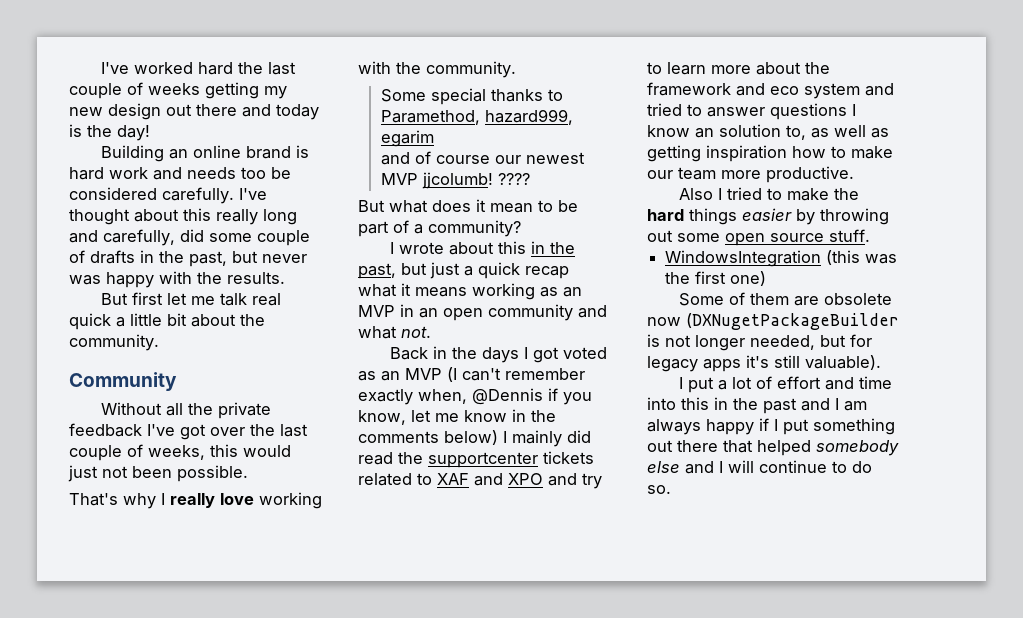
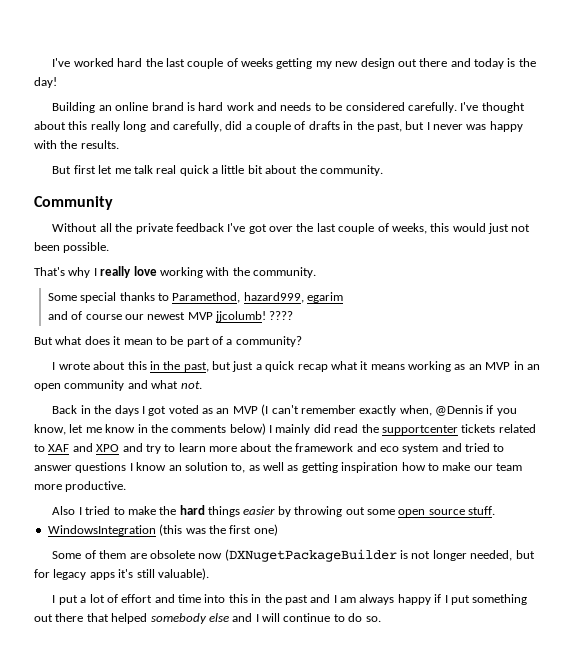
- Building an online brand is hard work and needs too be considered carefully.
+ Building an online brand is hard work and needs to be considered carefully.
- I've thought about this really long and carefully, did some couple of drafts in the past, but never was happy with the results.
+ I've thought about this really long and carefully, did a couple of drafts in the past, but I never was happy with the results.

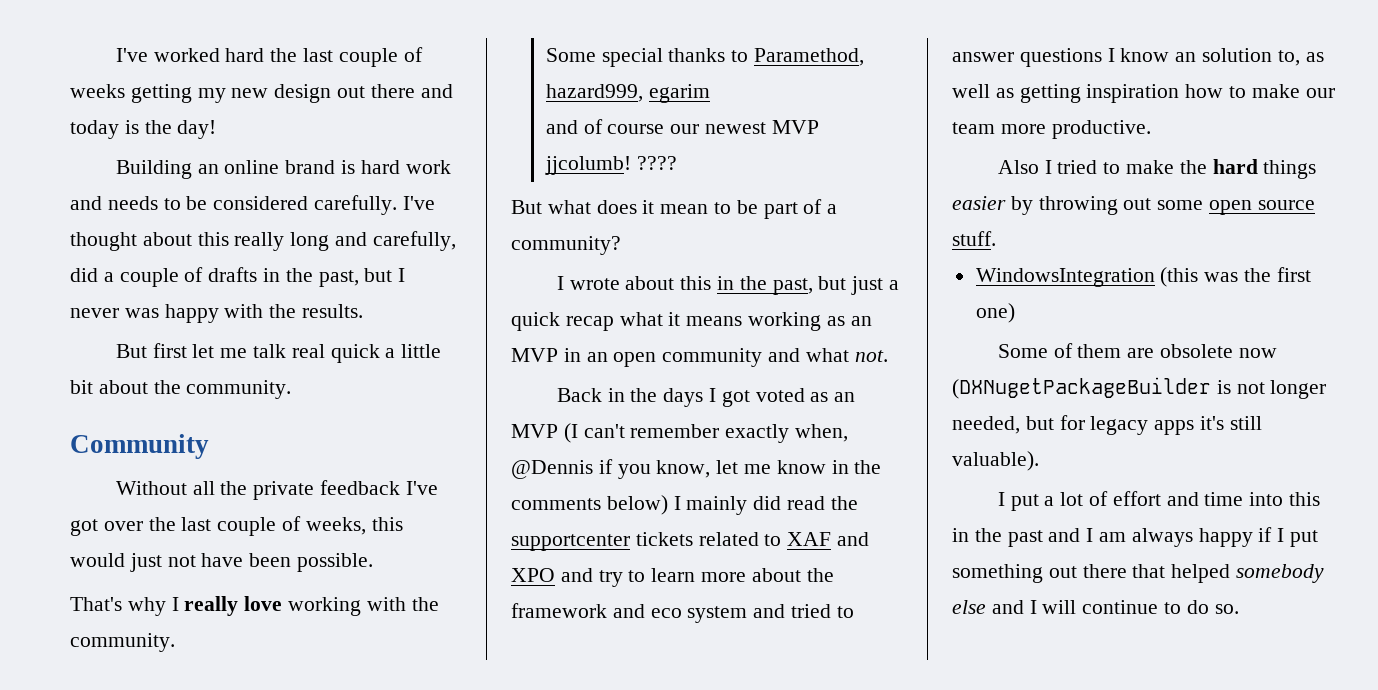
- Without all the private feedback I've got over the last couple of weeks, this would just not been possible.
+ Without all the private feedback I've got over the last couple of weeks, this would just not have been possible.

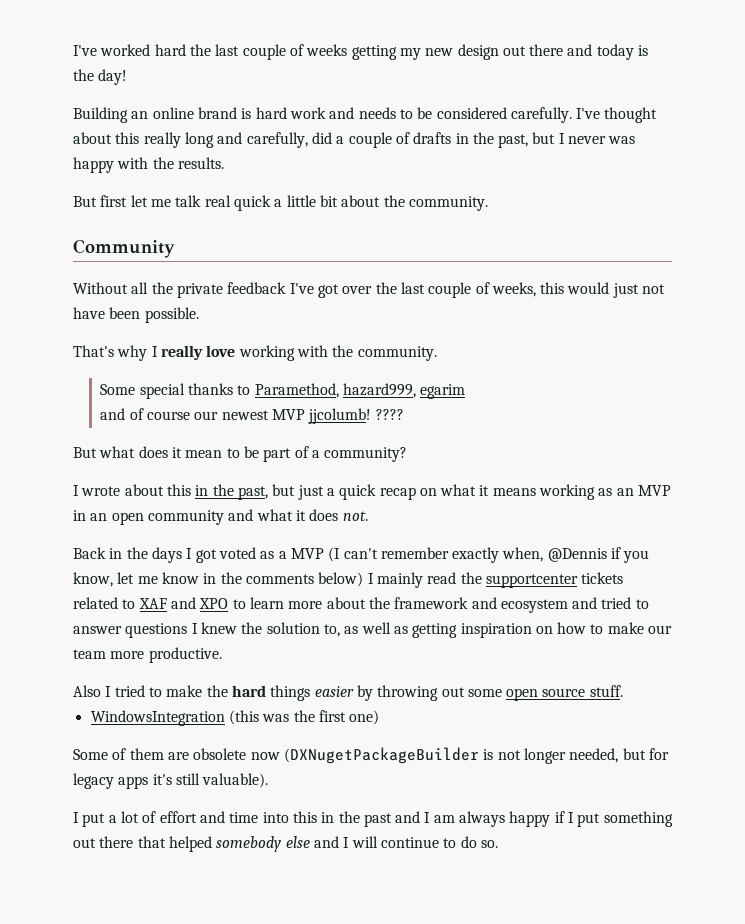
- I wrote about this in the past, but just a quick recap what it means working as an MVP in an open community and what not.
+ I wrote about this in the past, but just a quick recap on what it means working as an MVP in an open community and what it does not.
- Back in the days I got voted as an MVP (I can't remember exactly when, @Dennis if you know, let me know in the comments below) I mainly did read the supportcenter tickets related to XAF and XPO and try to learn more about the framework and eco system and tried to answer questions I know an solution to, as well as getting inspiration how to make our team more productive.
+ Back in the days I got voted as a MVP (I can't remember exactly when, @Dennis if you know, let me know in the comments below) I mainly read the supportcenter tickets related to XAF and XPO to learn more about the framework and ecosystem and tried to answer questions I knew the solution to, as well as getting inspiration on how to make our team more productive.

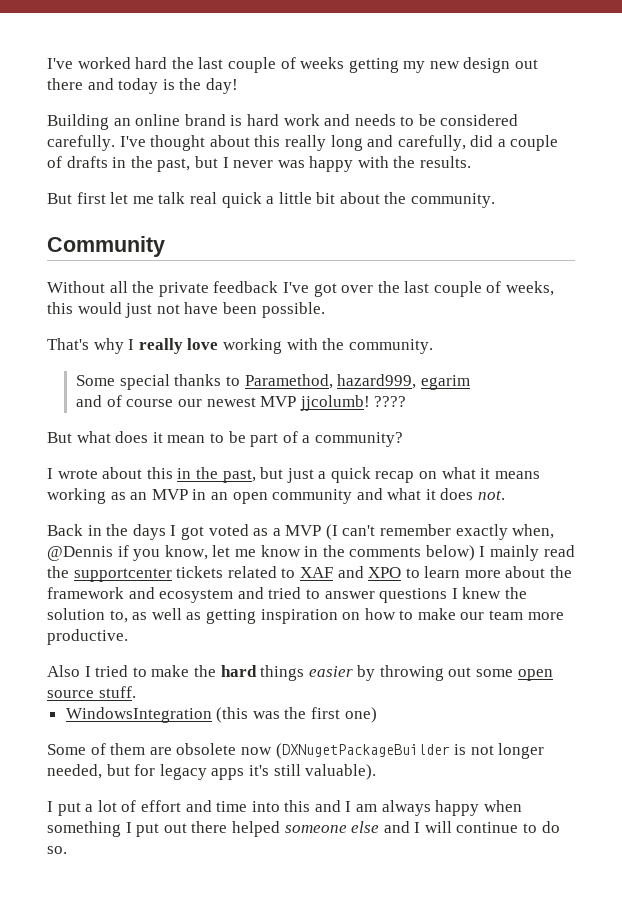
- I put a lot of effort and time into this in the past and I am always happy if I put something out there that helped somebody else and I will continue to do so.
+ I put a lot of effort and time into this and I am always happy when something I put out there helped someone else and I will continue to do so.

